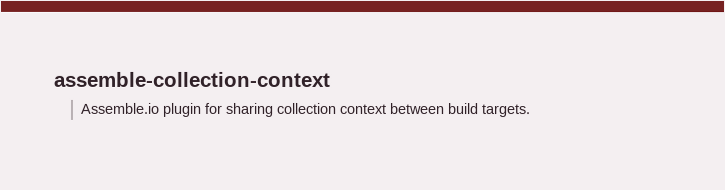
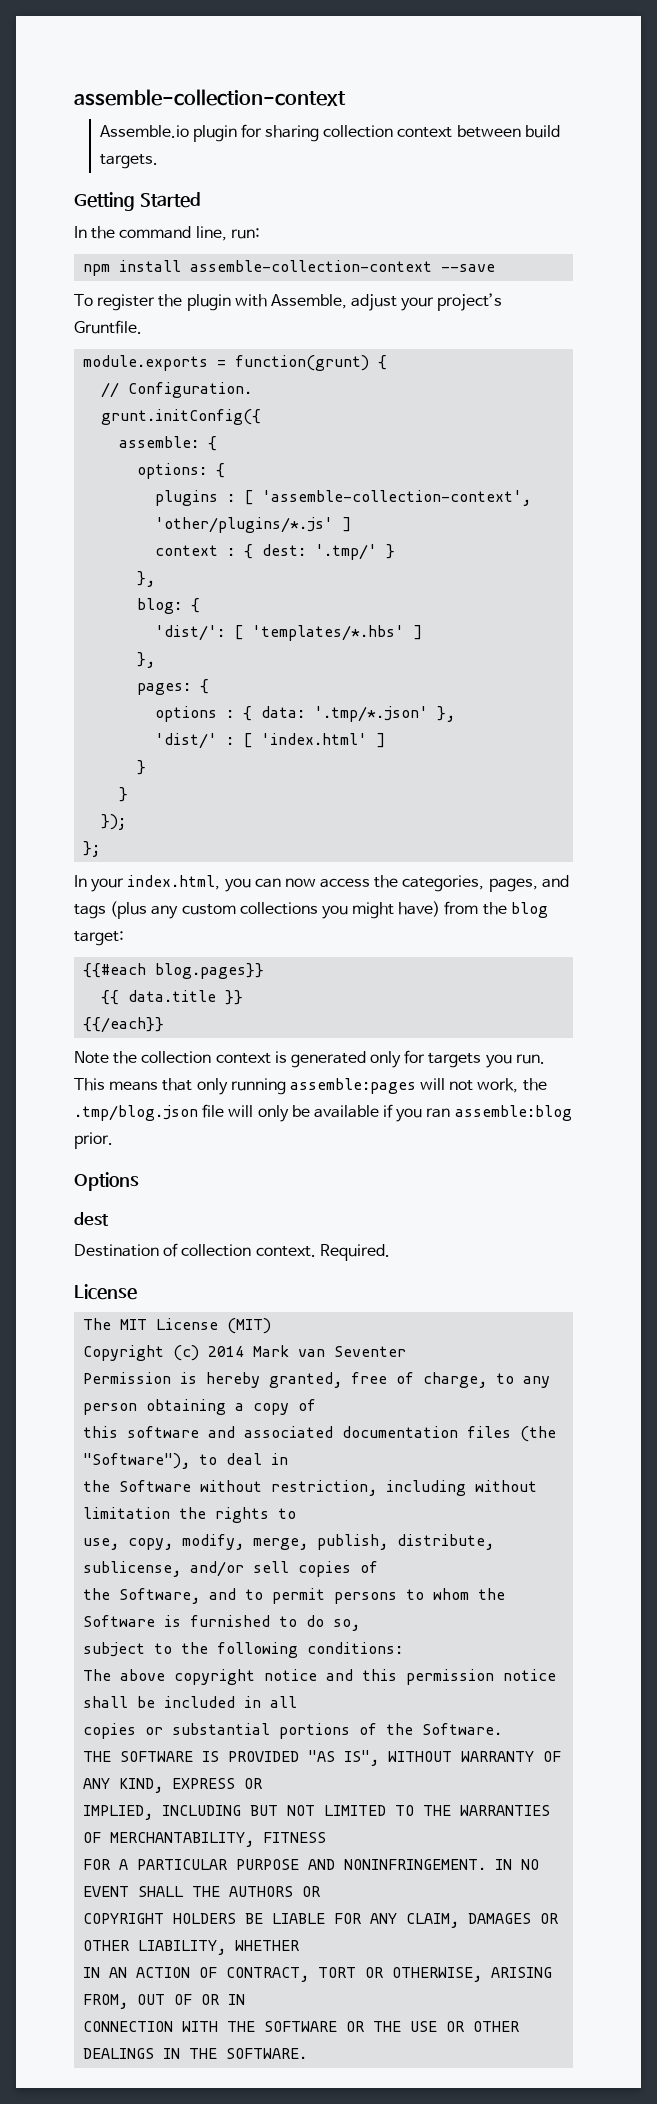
+ Getting Started
+ In the command line, run:
+ npm install assemble-collection-context --save
+ To register the plugin with Assemble, adjust your project’s Gruntfile.
+ module.exports = function(grunt) {
+ // Configuration.
+ grunt.initConfig({
+ assemble: {
+ options: {
+ plugins : [ 'assemble-collection-context', 'other/plugins/*.js' ]
+ context : { dest: '.tmp/' }
+ },
+ blog: {
+ 'dist/': [ 'templates/*.hbs' ]
+ },
+ pages: {
+ options : { data: '.tmp/*.json' },
+ 'dist/' : [ 'index.html' ]
+ }
+ }
+ });
+ };
+ In your index.html, you can now access the categories, pages, and tags (plus any custom collections you might have) from the blog target:
+ {{#each blog.pages}}
+ {{ data.title }}
+ {{/each}}
+ Note the collection context is generated only for targets you run. This means that only running assemble:pages will not work, the .tmp/blog.json file will only be available if you ran assemble:blog prior.
+ Options
+ dest
+ Destination of collection context. Required.
+ License
+ The MIT License (MIT)
+ Copyright (c) 2014 Mark van Seventer
+ Permission is hereby granted, free of charge, to any person obtaining a copy of
+ this software and associated documentation files (the "Software"), to deal in
+ the Software without restriction, including without limitation the rights to
+ use, copy, modify, merge, publish, distribute, sublicense, and/or sell copies of
+ the Software, and to permit persons to whom the Software is furnished to do so,
+ subject to the following conditions:
+ The above copyright notice and this permission notice shall be included in all
+ copies or substantial portions of the Software.
+ THE SOFTWARE IS PROVIDED "AS IS", WITHOUT WARRANTY OF ANY KIND, EXPRESS OR
+ IMPLIED, INCLUDING BUT NOT LIMITED TO THE WARRANTIES OF MERCHANTABILITY, FITNESS
+ FOR A PARTICULAR PURPOSE AND NONINFRINGEMENT. IN NO EVENT SHALL THE AUTHORS OR
+ COPYRIGHT HOLDERS BE LIABLE FOR ANY CLAIM, DAMAGES OR OTHER LIABILITY, WHETHER
+ IN AN ACTION OF CONTRACT, TORT OR OTHERWISE, ARISING FROM, OUT OF OR IN
+ CONNECTION WITH THE SOFTWARE OR THE USE OR OTHER DEALINGS IN THE SOFTWARE.

